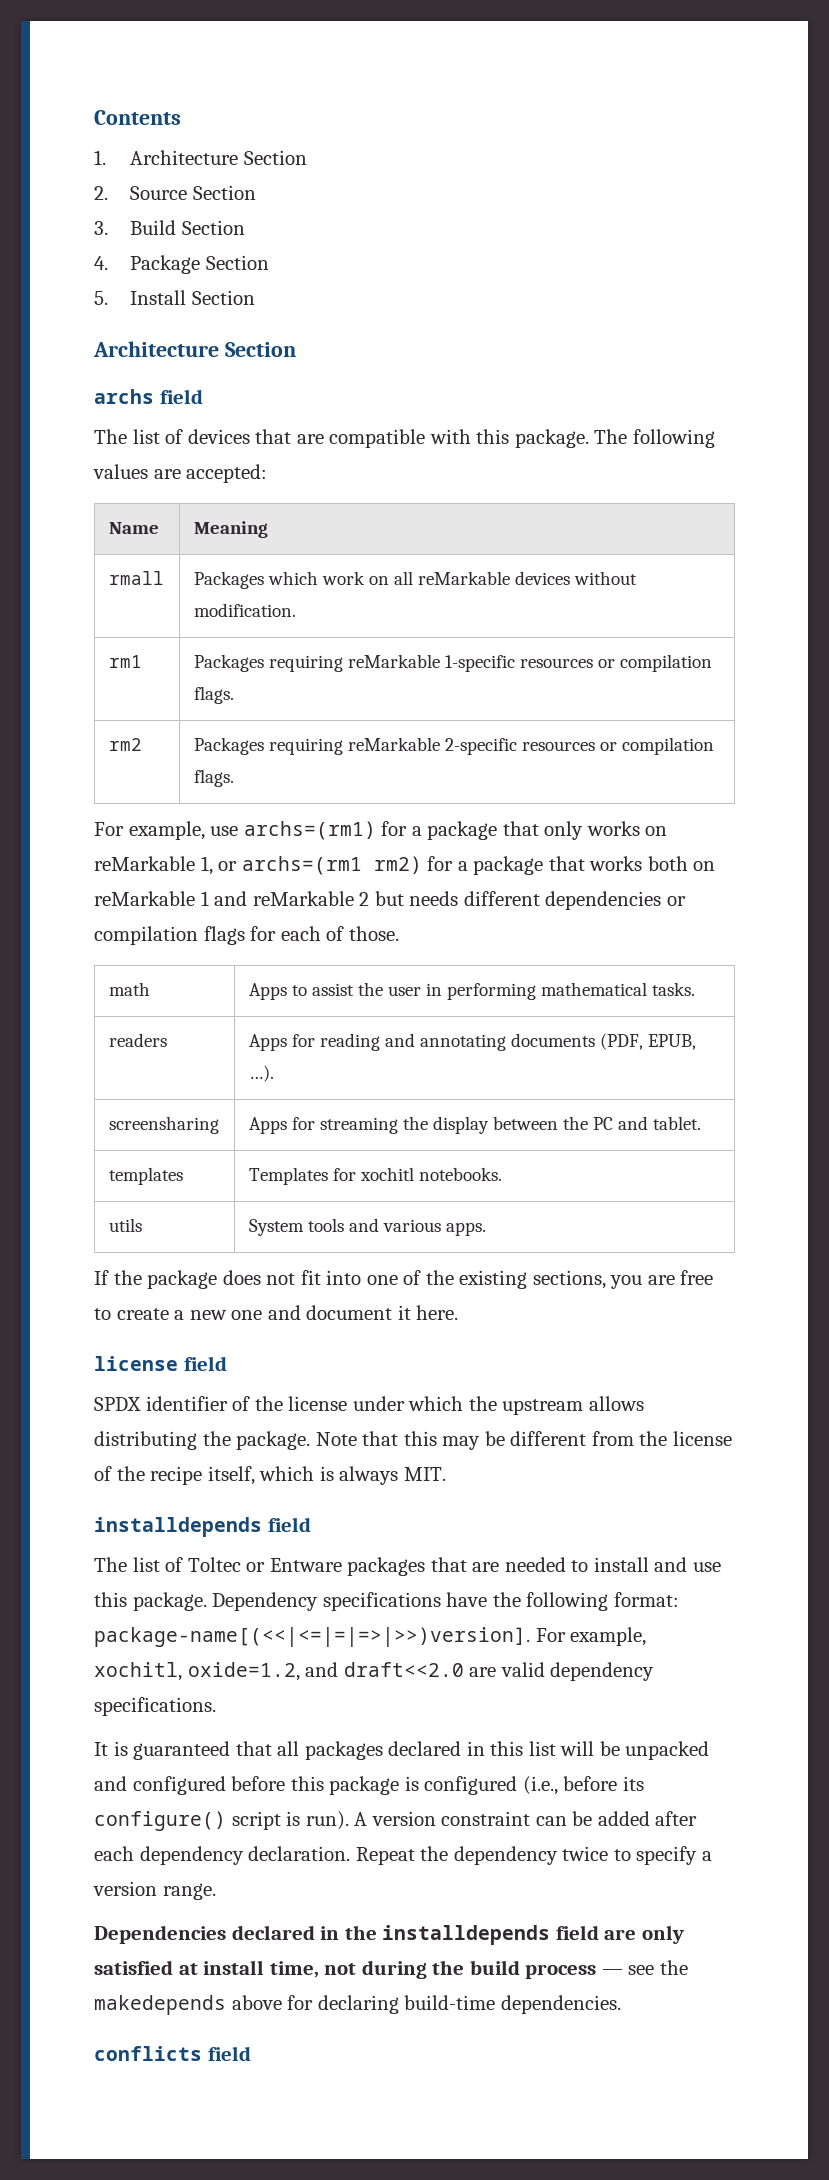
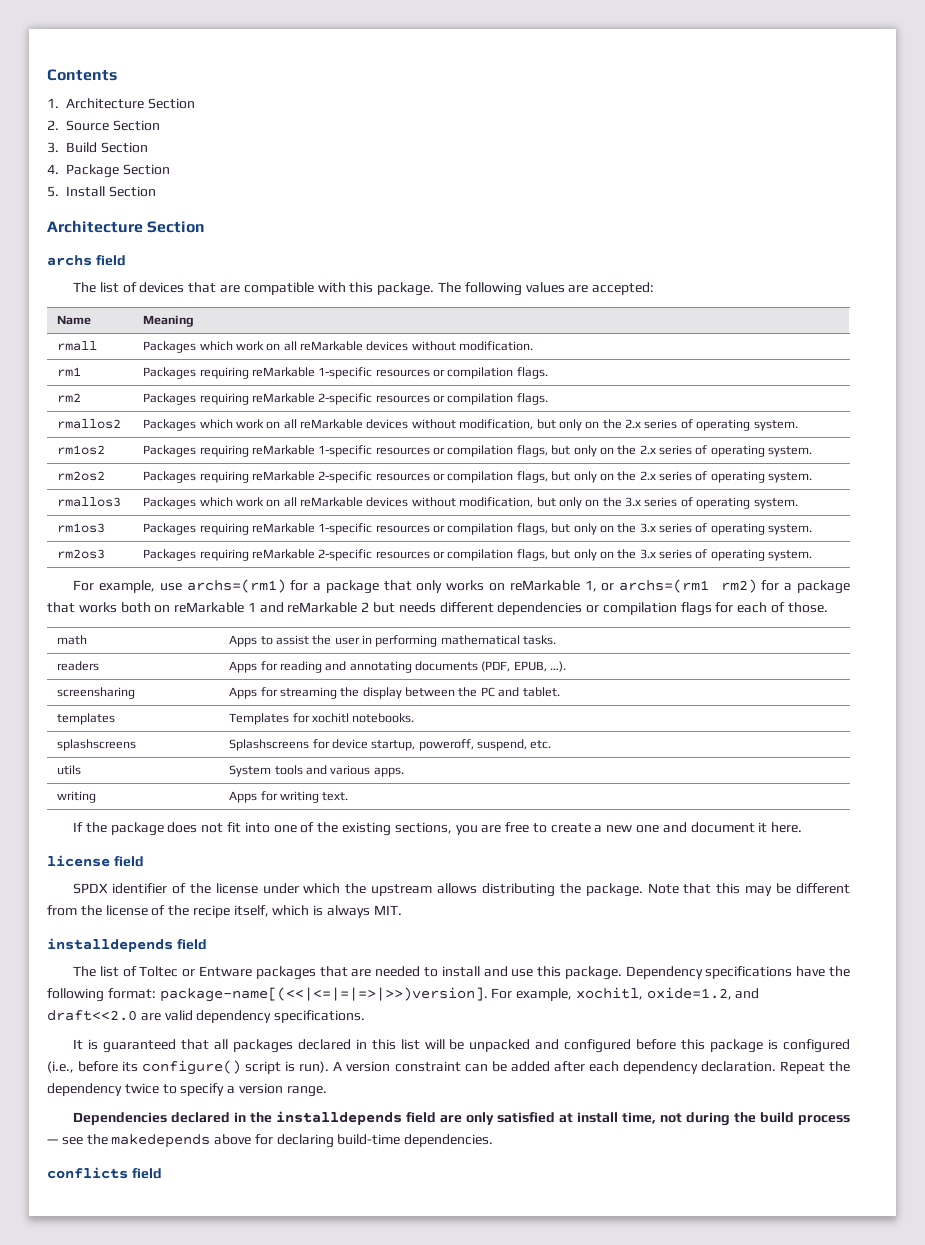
+ rmallos2 | Packages which work on all reMarkable devices without modification, but only on the 2.x series of operating system.
+ rm1os2 | Packages requiring reMarkable 1-specific resources or compilation flags, but only on the 2.x series of operating system.
+ rm2os2 | Packages requiring reMarkable 2-specific resources or compilation flags, but only on the 2.x series of operating system.
+ rmallos3 | Packages which work on all reMarkable devices without modification, but only on the 3.x series of operating system.
+ rm1os3 | Packages requiring reMarkable 1-specific resources or compilation flags, but only on the 3.x series of operating system.
+ rm2os3 | Packages requiring reMarkable 2-specific resources or compilation flags, but only on the 3.x series of operating system.
+ splashscreens | Splashscreens for device startup, poweroff, suspend, etc.
+ writing | Apps for writing text.

